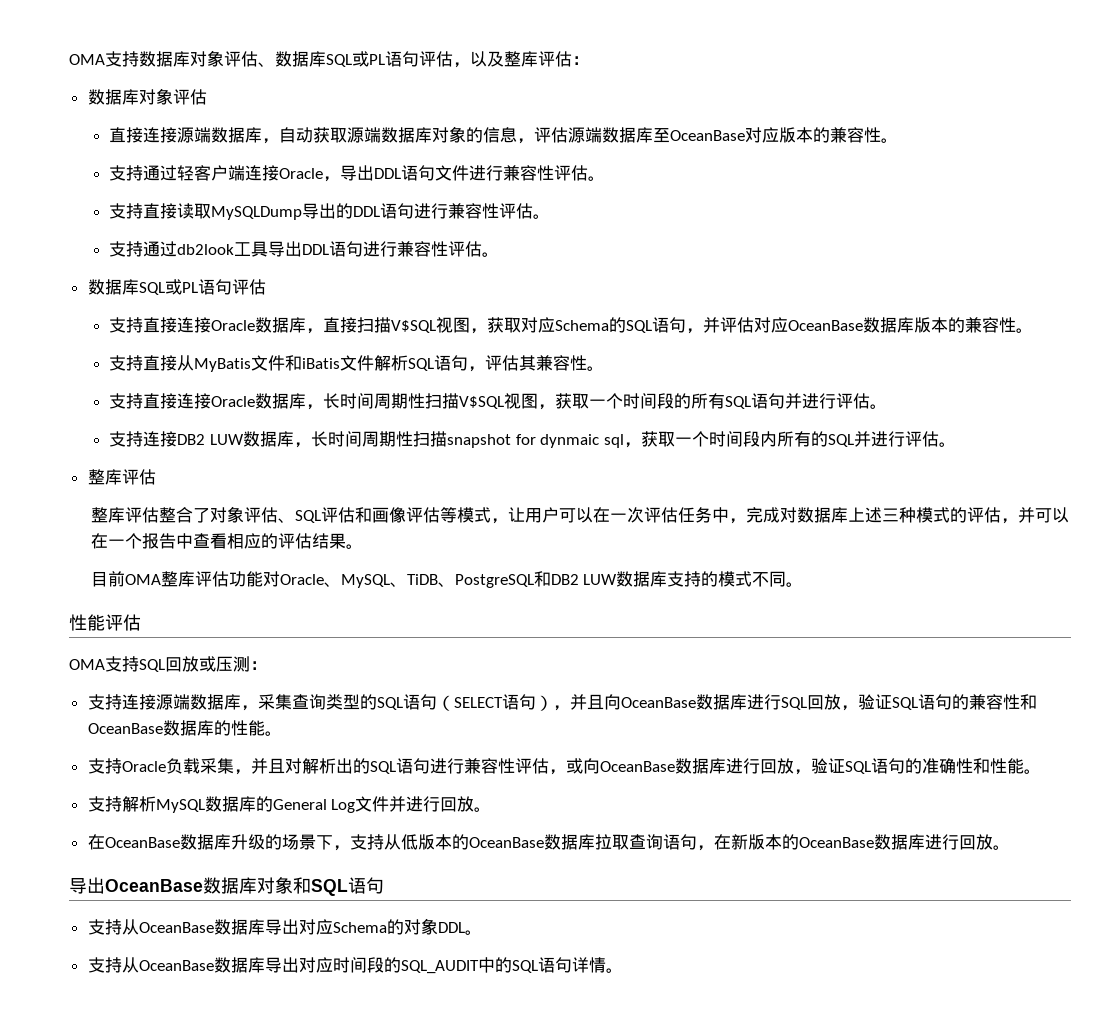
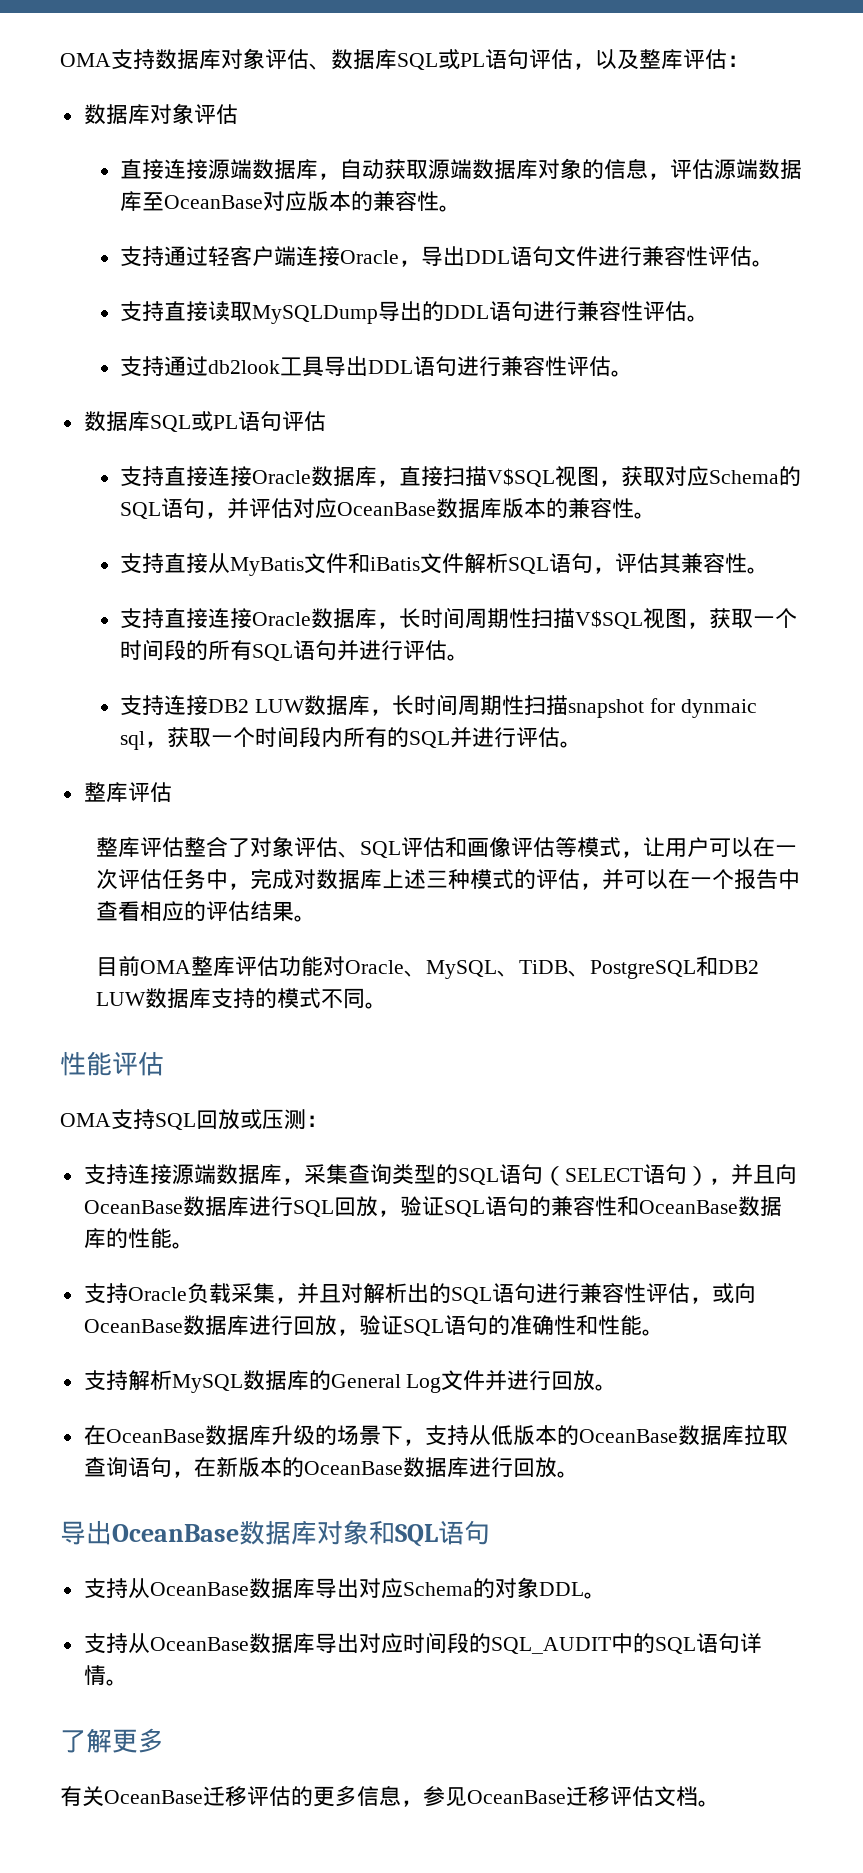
+ 了解更多
+ 有关OceanBase迁移评估的更多信息，参见OceanBase迁移评估文档。

